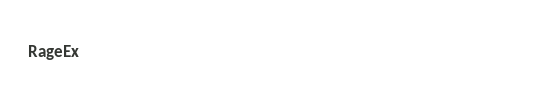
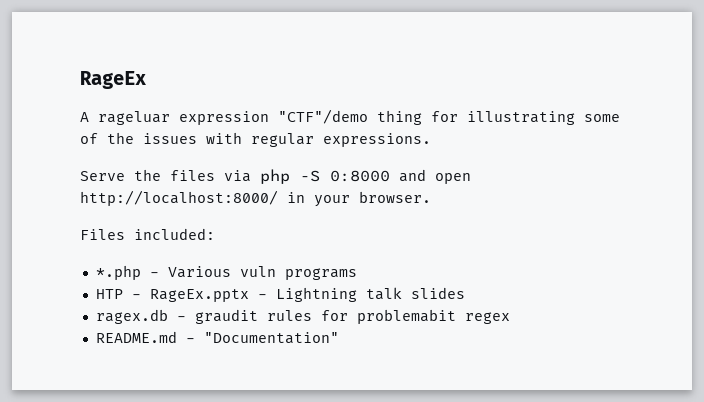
+ A rageluar expression "CTF"/demo thing for illustrating some of the issues with regular expressions.
+ Serve the files via php -S 0:8000 and open http://localhost:8000/ in your browser.
+ Files included:
+ *.php - Various vuln programs
+ HTP - RageEx.pptx - Lightning talk slides
+ ragex.db - graudit rules for problemabit regex
+ README.md - "Documentation"

